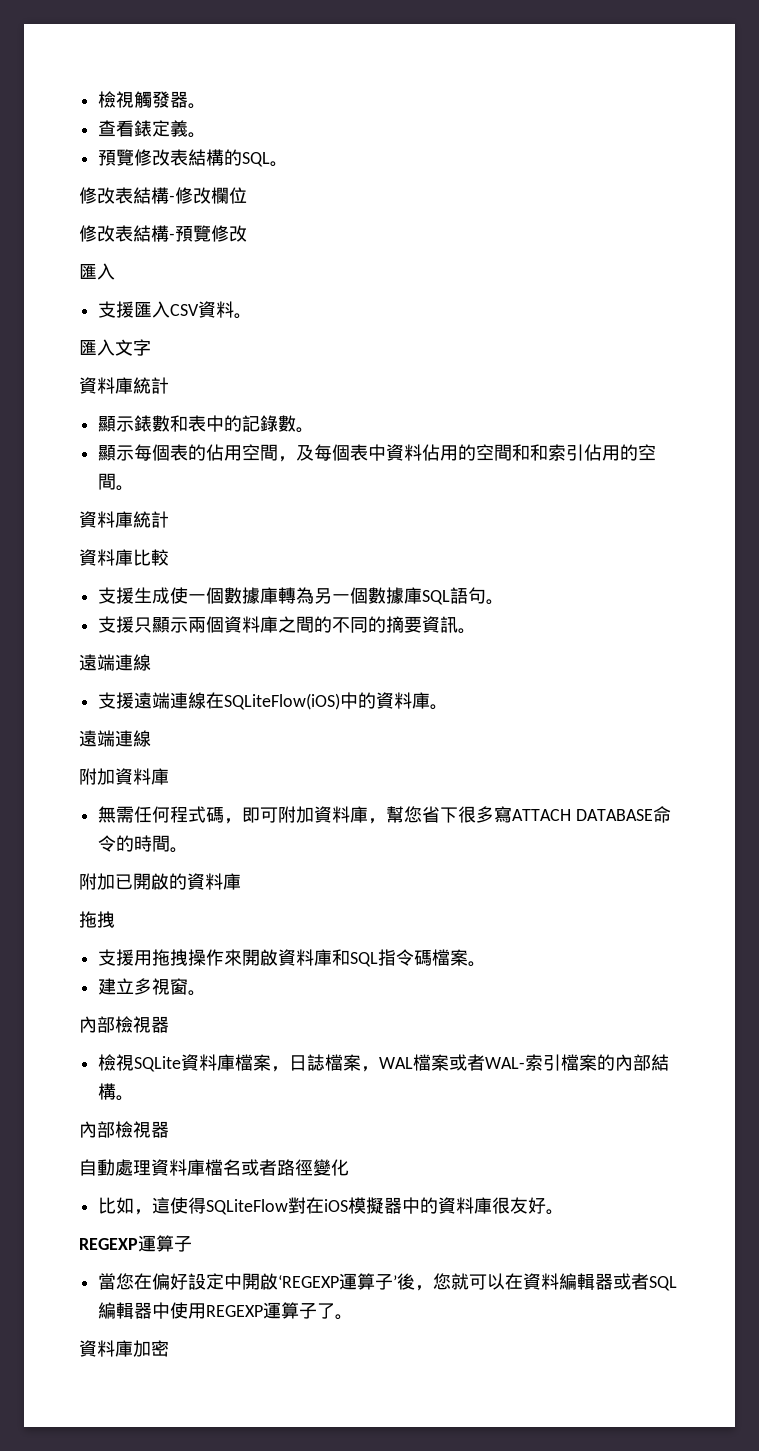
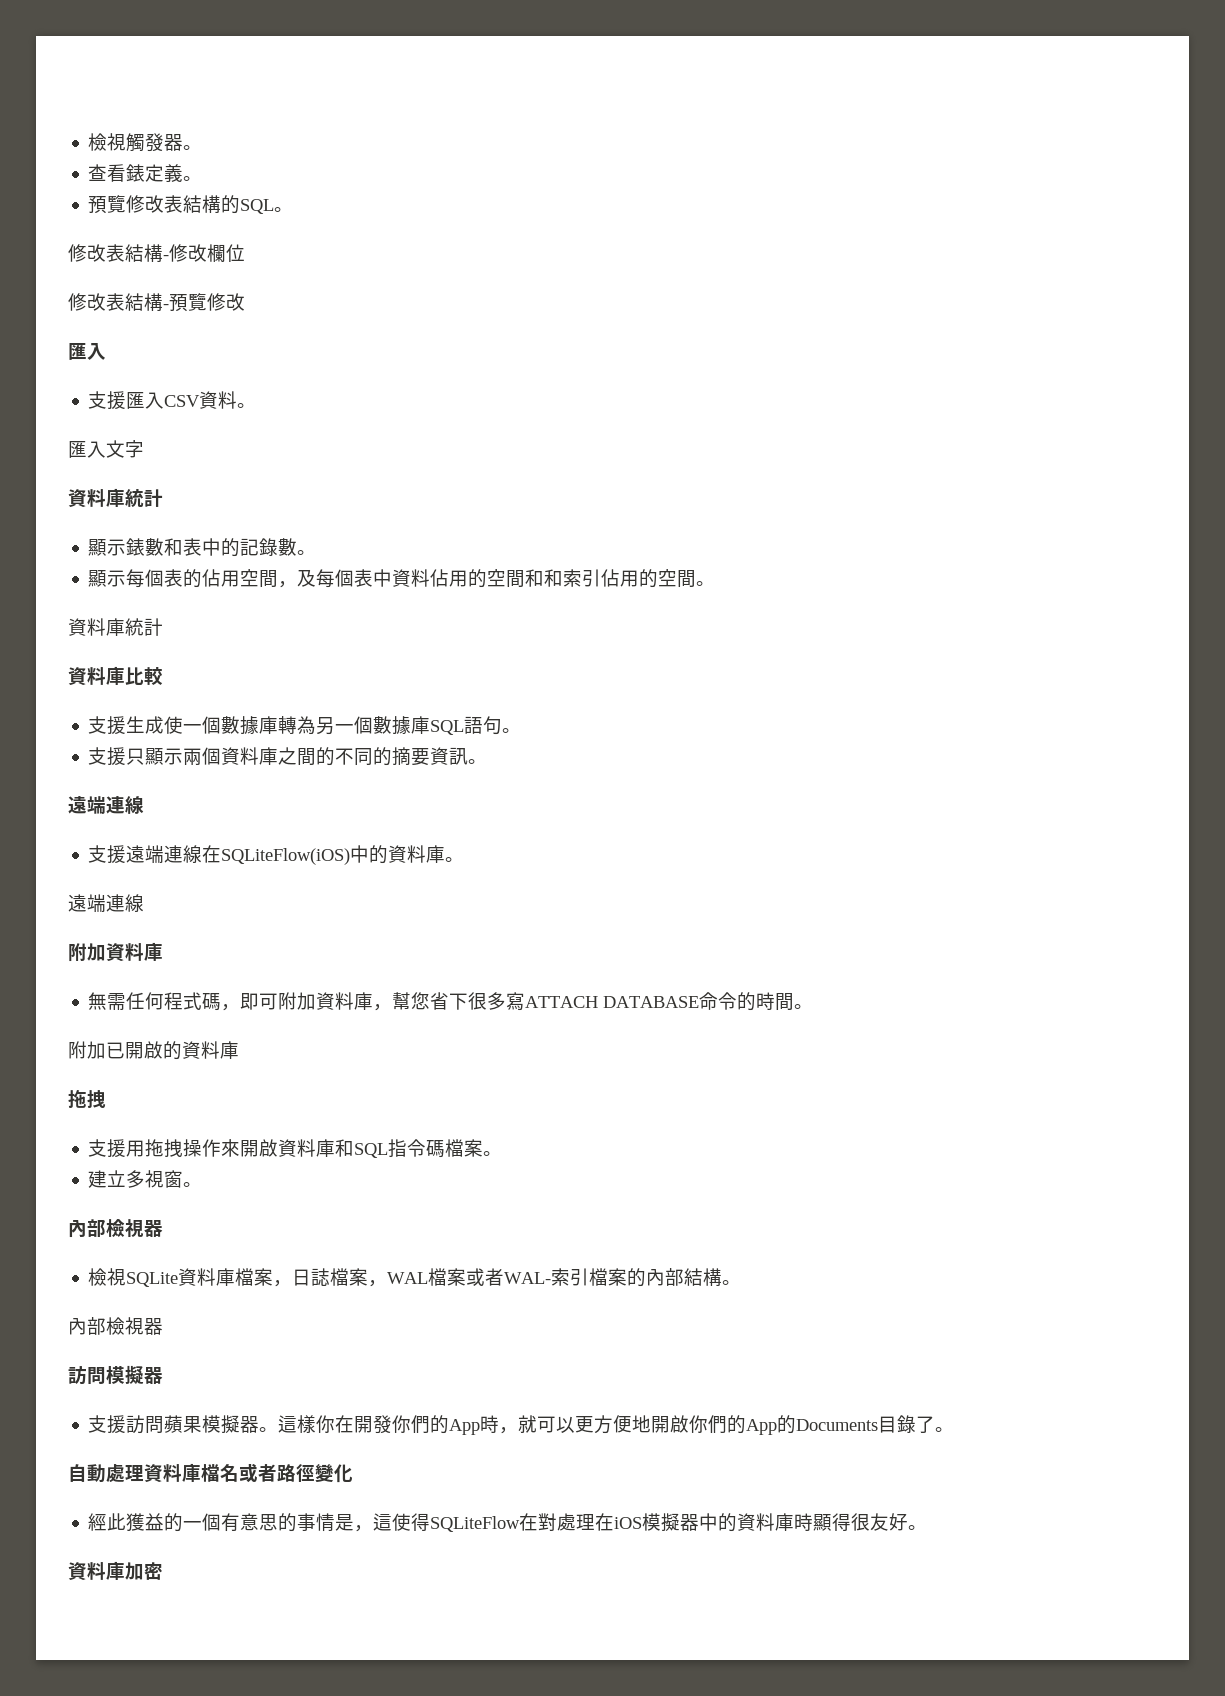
+ 訪問模擬器
+ 支援訪問蘋果模擬器。這樣你在開發你們的App時，就可以更方便地開啟你們的App的Documents目錄了。
- 比如，這使得SQLiteFlow對在iOS模擬器中的資料庫很友好。
- REGEXP運算子
- 當您在偏好設定中開啟‘REGEXP運算子’後，您就可以在資料編輯器或者SQL編輯器中使用REGEXP運算子了。
+ 經此獲益的一個有意思的事情是，這使得SQLiteFlow在對處理在iOS模擬器中的資料庫時顯得很友好。

